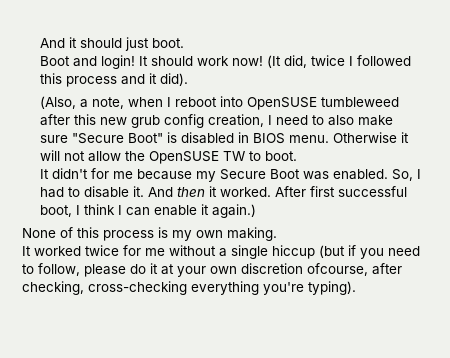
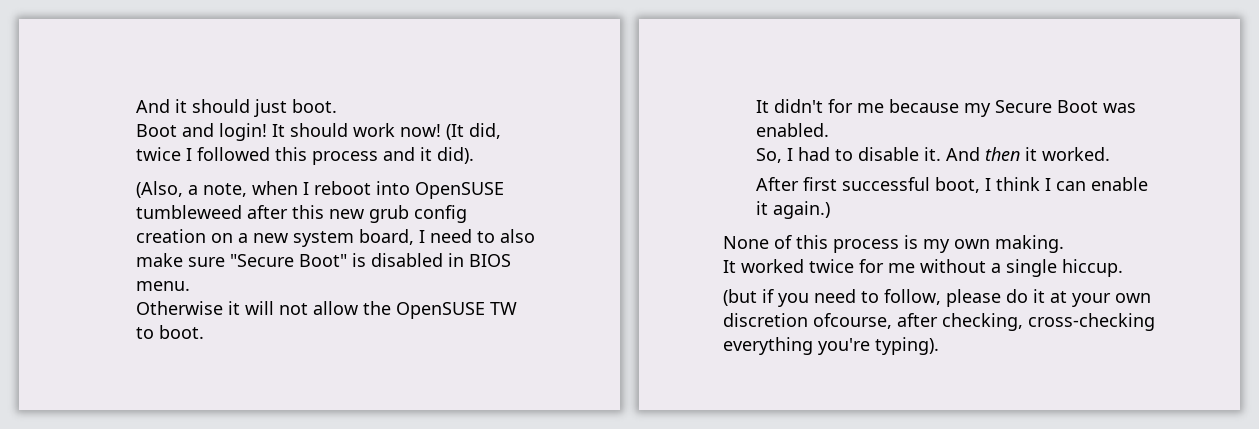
- (Also, a note, when I reboot into OpenSUSE tumbleweed after this new grub config creation, I need to also make sure "Secure Boot" is disabled in BIOS menu. Otherwise it will not allow the OpenSUSE TW to boot.
+ (Also, a note, when I reboot into OpenSUSE tumbleweed after this new grub config creation on a new system board, I need to also make sure "Secure Boot" is disabled in BIOS menu.
+ Otherwise it will not allow the OpenSUSE TW to boot.
- It didn't for me because my Secure Boot was enabled. So, I had to disable it.
+ It didn't for me because my Secure Boot was enabled.
+ So, I had to disable it.
- And then it worked. After first successful boot, I think I can enable it again.)
+ And then it worked.
+ After first successful boot, I think I can enable it again.)
- It worked twice for me without a single hiccup (but if you need to follow, please do it at your own discretion ofcourse, after checking, cross-checking everything you're typing).
+ It worked twice for me without a single hiccup.
+ (but if you need to follow, please do it at your own discretion ofcourse, after checking, cross-checking everything you're typing).

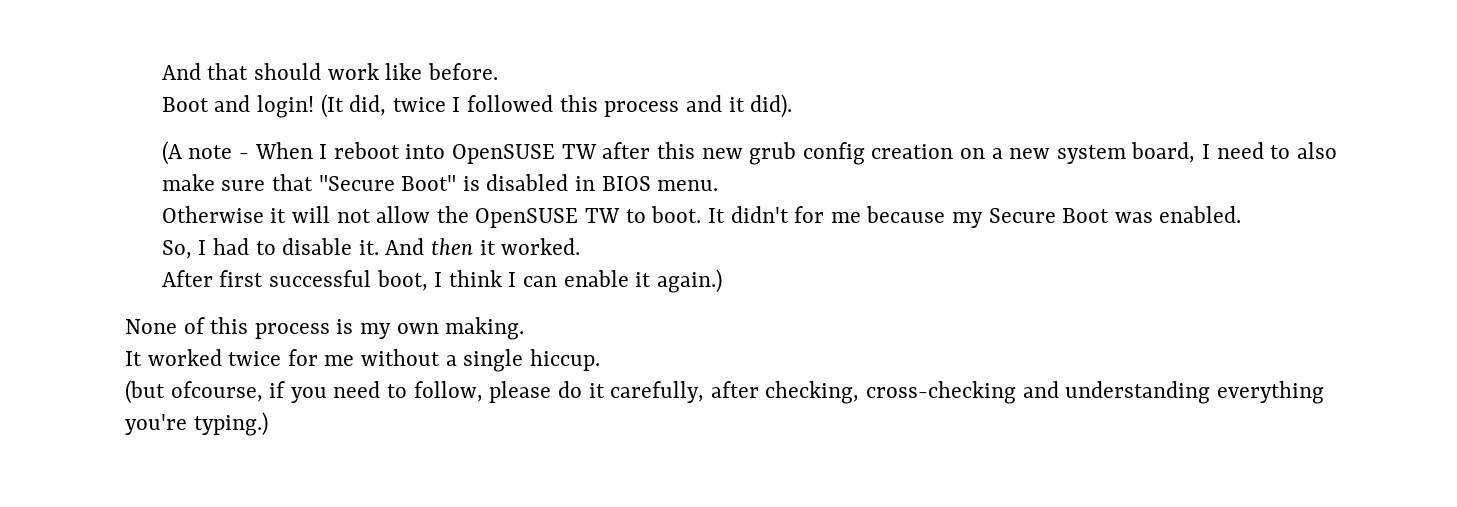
- And it should just boot.
+ And that should work like before.
- It should work now!
- (Also, a note, when I reboot into OpenSUSE tumbleweed after this new grub config creation on a new system board, I need to also make sure "Secure Boot" is disabled in BIOS menu.
+ (A note - When I reboot into OpenSUSE TW after this new grub config creation on a new system board, I need to also make sure that "Secure Boot" is disabled in BIOS menu.
- Otherwise it will not allow the OpenSUSE TW to boot.
- It didn't for me because my Secure Boot was enabled.
+ Otherwise it will not allow the OpenSUSE TW to boot. It didn't for me because my Secure Boot was enabled.
- (but if you need to follow, please do it at your own discretion ofcourse, after checking, cross-checking everything you're typing).
+ (but ofcourse, if you need to follow, please do it carefully, after checking, cross-checking and understanding everything you're typing.)

